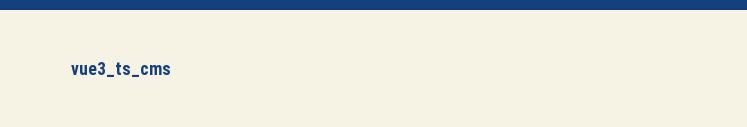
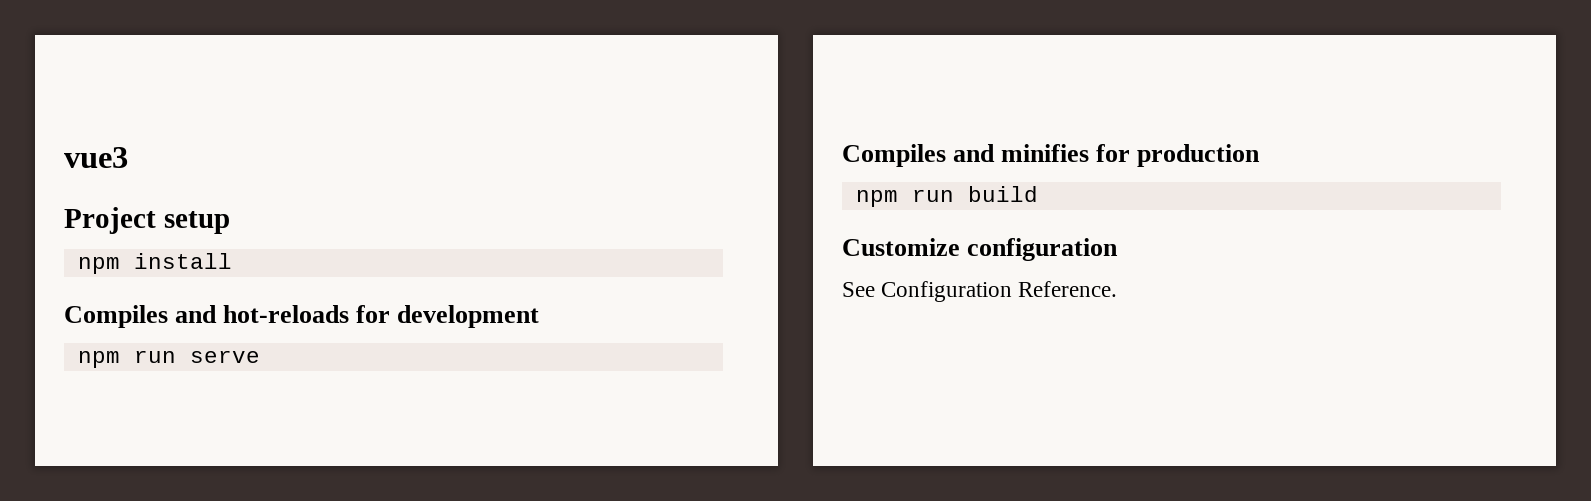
- vue3_ts_cms
+ vue3
+ Project setup
+ npm install
+ Compiles and hot-reloads for development
+ npm run serve
+ Compiles and minifies for production
+ npm run build
+ Customize configuration
+ See Configuration Reference.

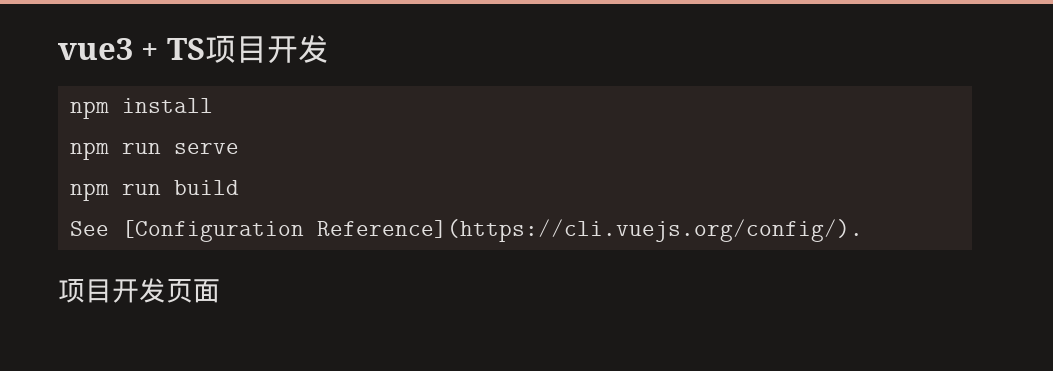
- vue3
- Project setup
+ vue3 + TS项目开发
  npm install
- Compiles and hot-reloads for development
  npm run serve
- Compiles and minifies for production
  npm run build
- Customize configuration
- See Configuration Reference.
+ See [Configuration Reference](https://cli.vuejs.org/config/).
+ 项目开发页面

